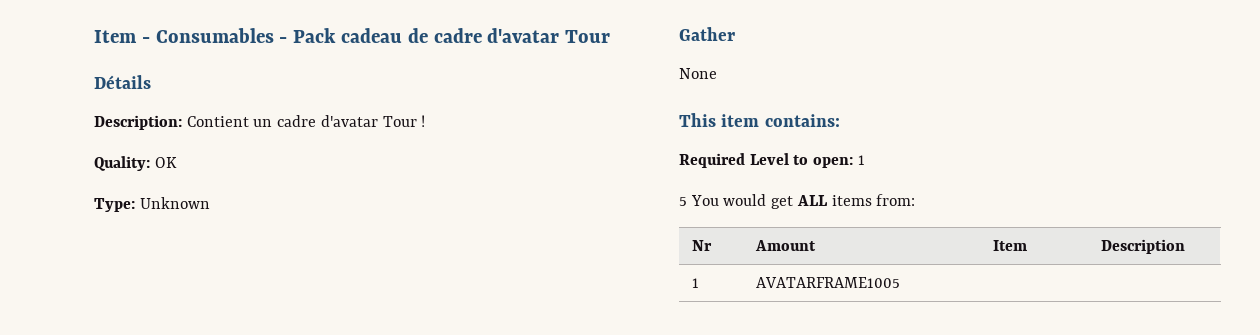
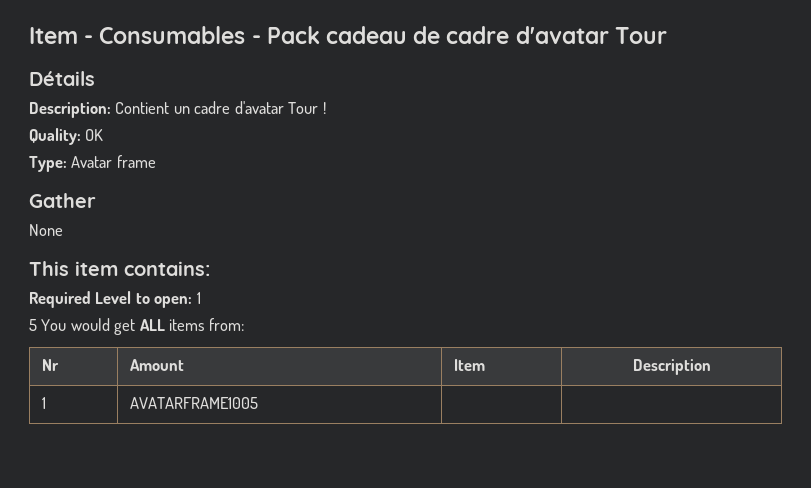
- Type: Unknown
+ Type: Avatar frame

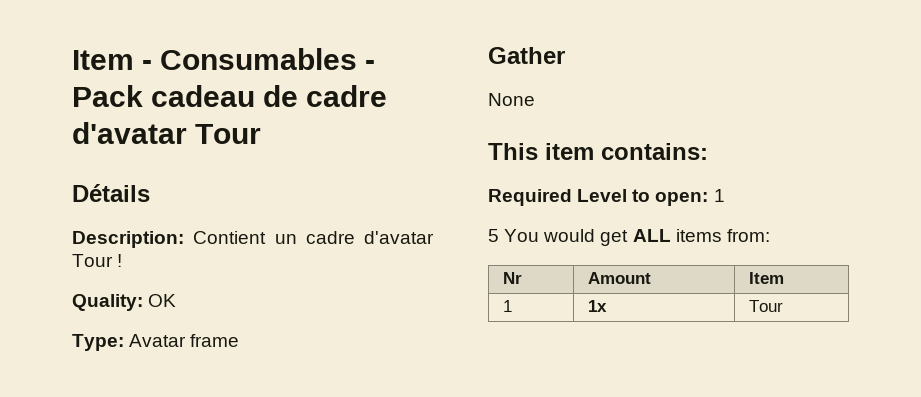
- Nr | Amount | Item | Description
- 1 | AVATARFRAME1005 | |
+ Nr | Amount | Item
+ 1 | 1x | Tour

